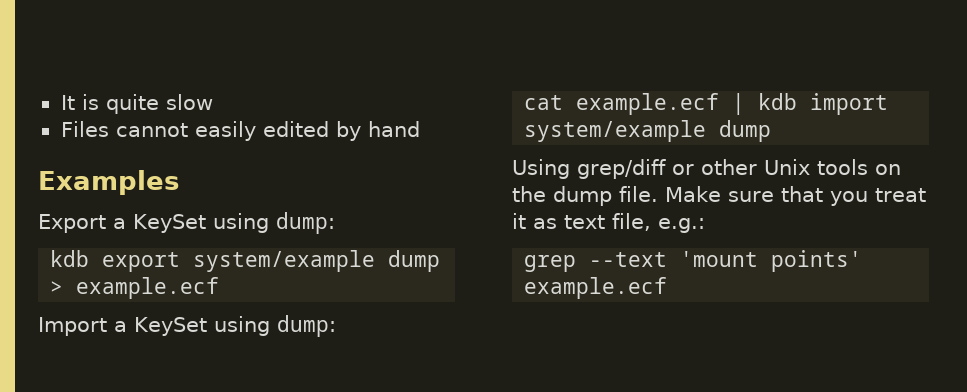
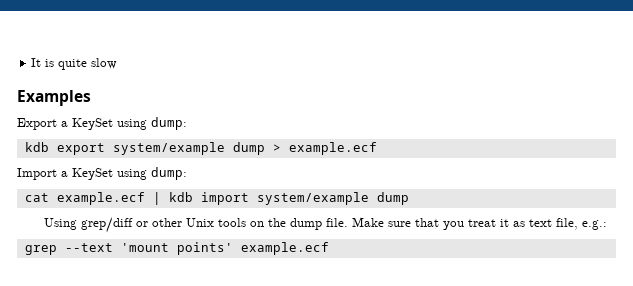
- Files cannot easily edited by hand

